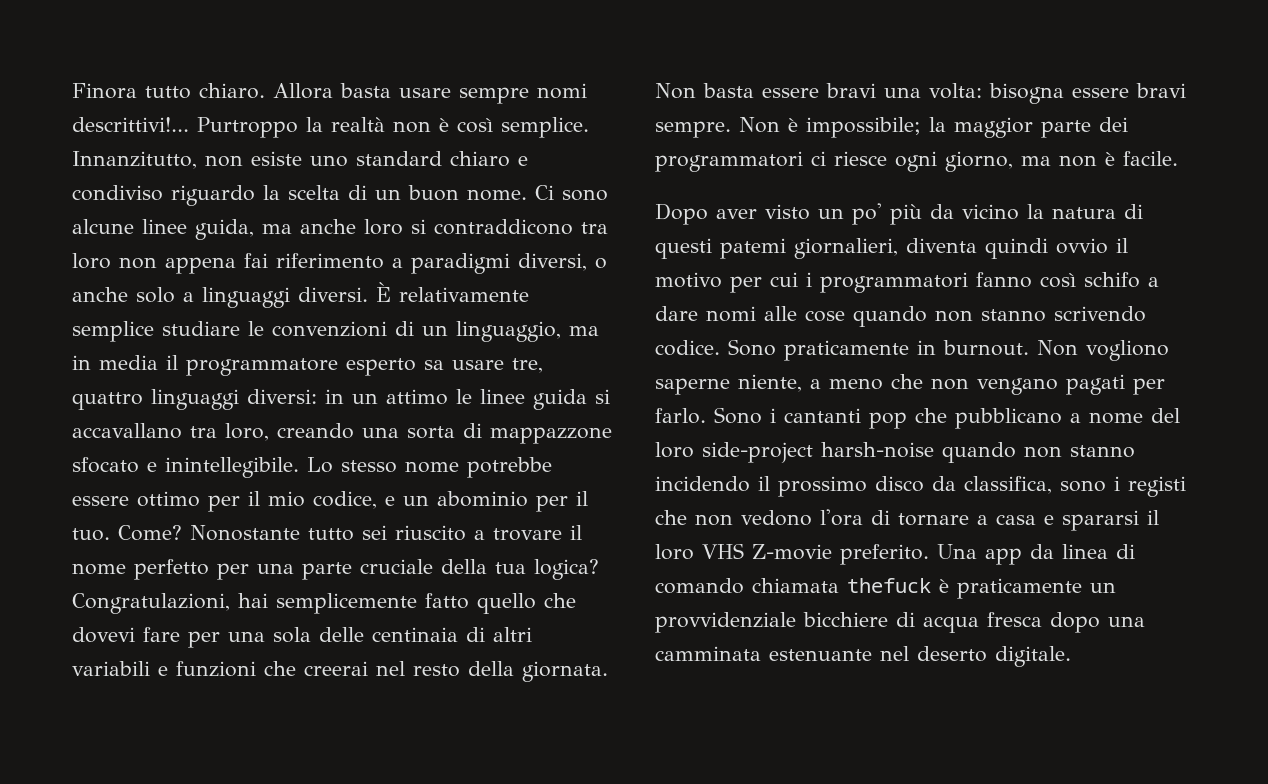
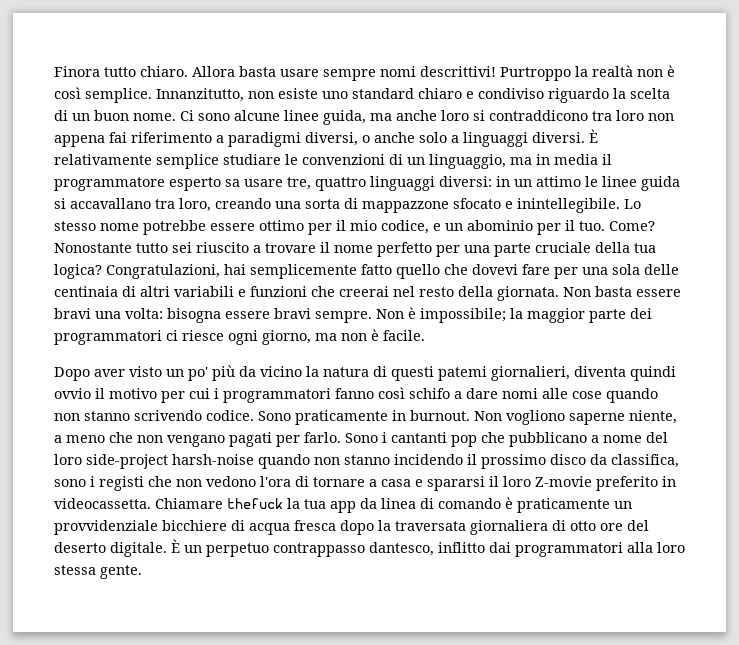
- Allora basta usare sempre nomi descrittivi!...
+ Allora basta usare sempre nomi descrittivi!
- Sono i cantanti pop che pubblicano a nome del loro side-project harsh-noise quando non stanno incidendo il prossimo disco da classifica, sono i registi che non vedono l'ora di tornare a casa e spararsi il loro VHS Z-movie preferito. Una app da linea di comando chiamata thefuck è praticamente un provvidenziale bicchiere di acqua fresca dopo una camminata estenuante nel deserto digitale.
+ Sono i cantanti pop che pubblicano a nome del loro side-project harsh-noise quando non stanno incidendo il prossimo disco da classifica, sono i registi che non vedono l'ora di tornare a casa e spararsi il loro Z-movie preferito in videocassetta. Chiamare thefuck la tua app da linea di comando è praticamente un provvidenziale bicchiere di acqua fresca dopo la traversata giornaliera di otto ore del deserto digitale. È un perpetuo contrappasso dantesco, inflitto dai programmatori alla loro stessa gente.

